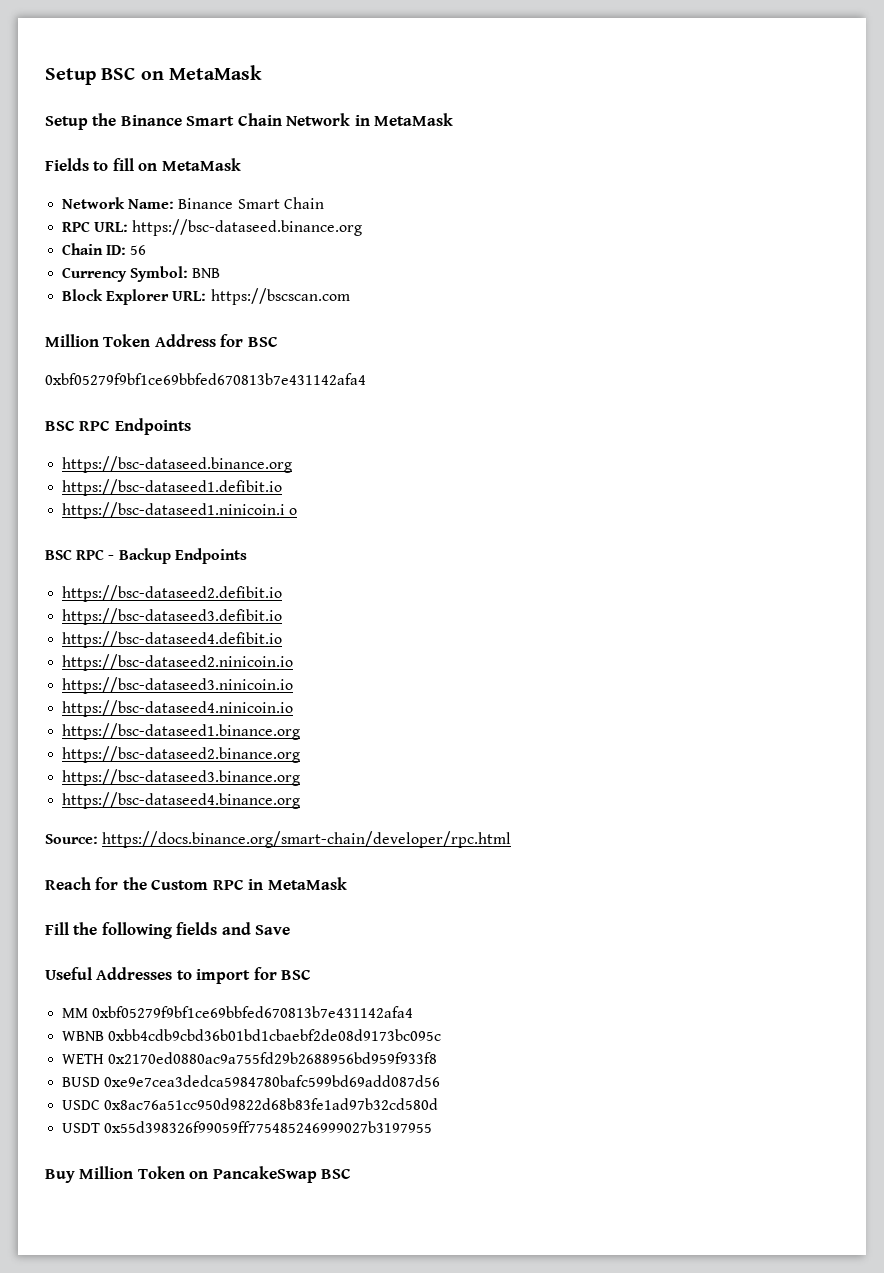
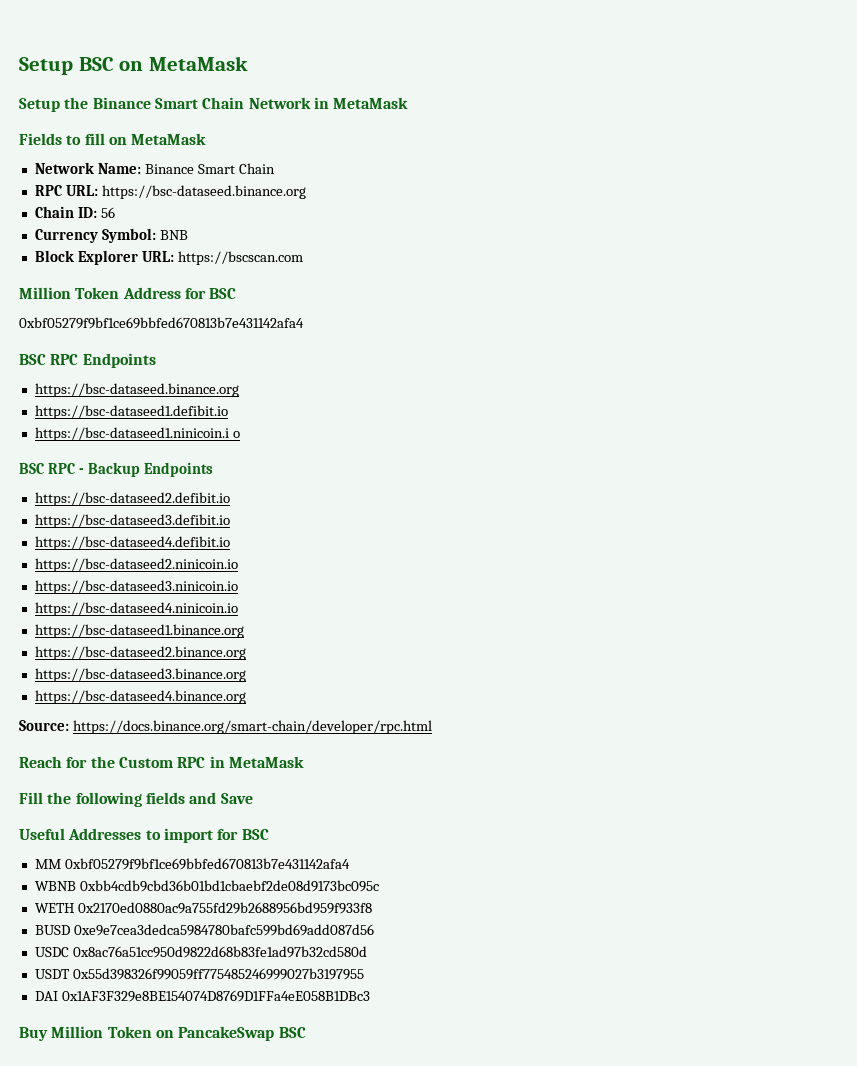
+ DAI 0x1AF3F329e8BE154074D8769D1FFa4eE058B1DBc3

